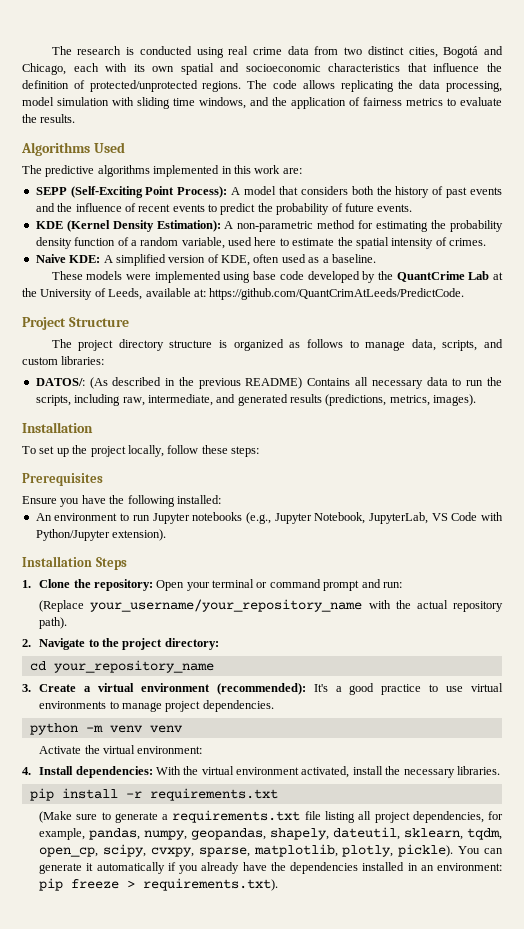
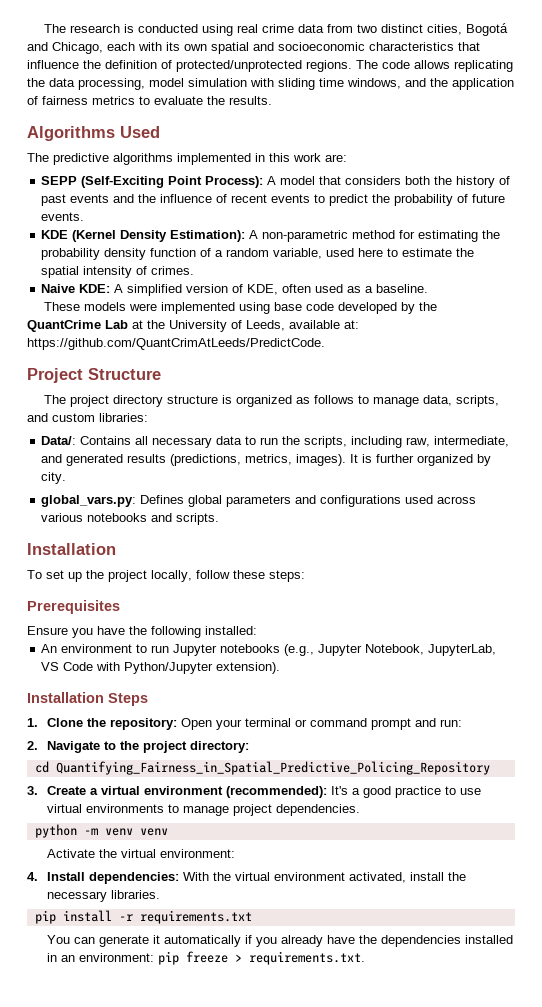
- DATOS/: (As described in the previous README) Contains all necessary data to run the scripts, including raw, intermediate, and generated results (predictions, metrics, images).
+ Data/: Contains all necessary data to run the scripts, including raw, intermediate, and generated results (predictions, metrics, images). It is further organized by city.
+ global_vars.py: Defines global parameters and configurations used across various notebooks and scripts.
- (Replace your_username/your_repository_name with the actual repository path).
- cd your_repository_name
+ cd Quantifying_Fairness_in_Spatial_Predictive_Policing_Repository
- (Make sure to generate a requirements.txt file listing all project dependencies, for example, pandas, numpy, geopandas, shapely, dateutil, sklearn, tqdm, open_cp, scipy, cvxpy, sparse, matplotlib, plotly, pickle). You can generate it automatically if you already have the dependencies installed in an environment: pip freeze > requirements.txt).
+ You can generate it automatically if you already have the dependencies installed in an environment: pip freeze > requirements.txt.

